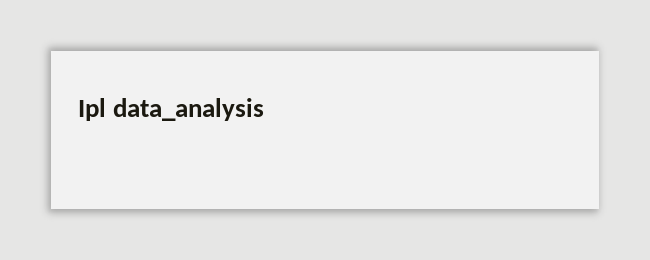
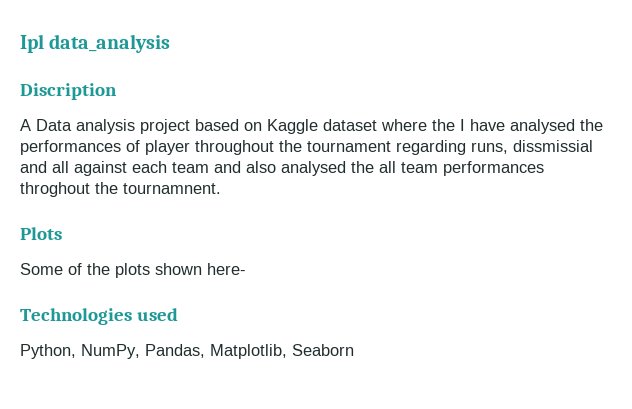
+ Discription
+ A Data analysis project based on Kaggle dataset where the I have analysed the performances of player throughout the tournament regarding runs, dissmissial and all against each team and also analysed the all team performances throghout the tournamnent.
+ Plots
+ Some of the plots shown here-
+ Technologies used
+ Python, NumPy, Pandas, Matplotlib, Seaborn

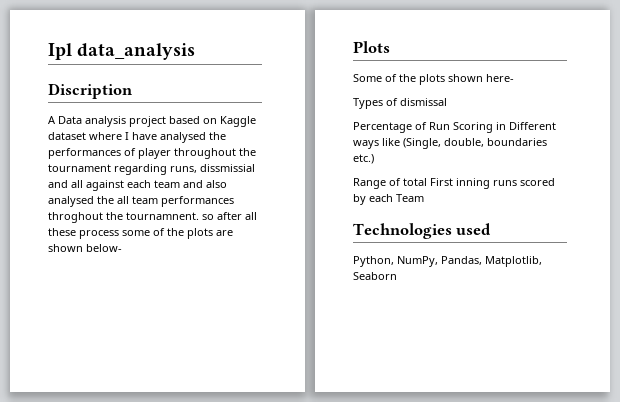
- A Data analysis project based on Kaggle dataset where the I have analysed the performances of player throughout the tournament regarding runs, dissmissial and all against each team and also analysed the all team performances throghout the tournamnent.
+ A Data analysis project based on Kaggle dataset where I have analysed the performances of player throughout the tournament regarding runs, dissmissial and all against each team and also analysed the all team performances throghout the tournamnent. so after all these process some of the plots are shown below-
+ Types of dismissal
+ Percentage of Run Scoring in Different ways like (Single, double, boundaries etc.)
+ Range of total First inning runs scored by each Team

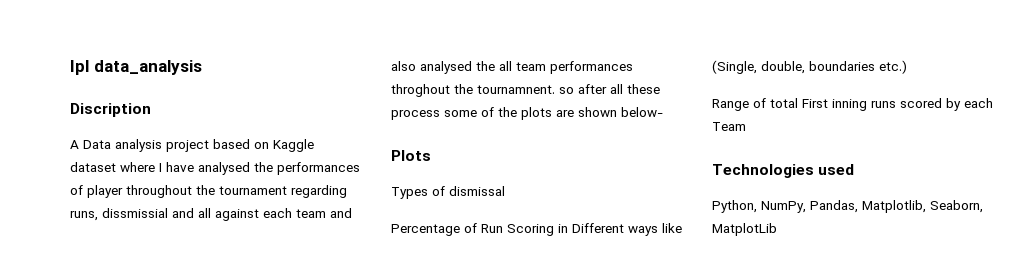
- Some of the plots shown here-
- Python, NumPy, Pandas, Matplotlib, Seaborn
+ Python, NumPy, Pandas, Matplotlib, Seaborn, MatplotLib

